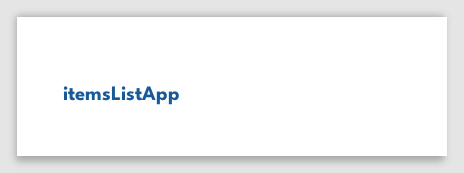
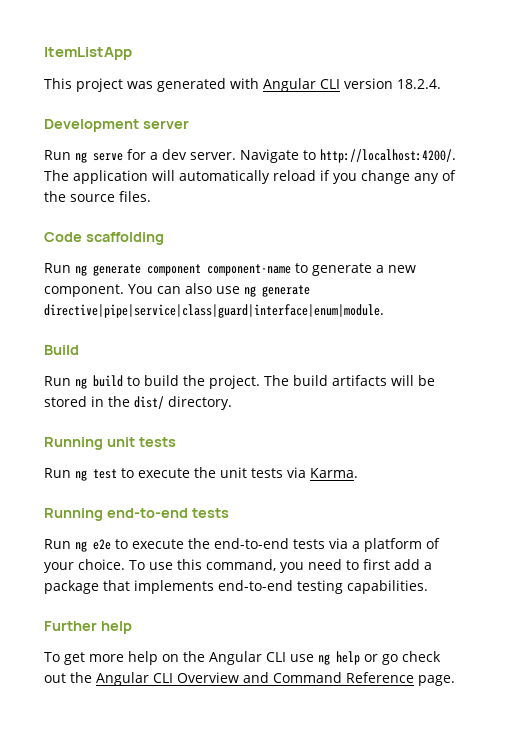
- itemsListApp
+ ItemListApp
+ This project was generated with Angular CLI version 18.2.4.
+ Development server
+ Run ng serve for a dev server. Navigate to http://localhost:4200/. The application will automatically reload if you change any of the source files.
+ Code scaffolding
+ Run ng generate component component-name to generate a new component. You can also use ng generate directive|pipe|service|class|guard|interface|enum|module.
+ Build
+ Run ng build to build the project. The build artifacts will be stored in the dist/ directory.
+ Running unit tests
+ Run ng test to execute the unit tests via Karma.
+ Running end-to-end tests
+ Run ng e2e to execute the end-to-end tests via a platform of your choice. To use this command, you need to first add a package that implements end-to-end testing capabilities.
+ Further help
+ To get more help on the Angular CLI use ng help or go check out the Angular CLI Overview and Command Reference page.

